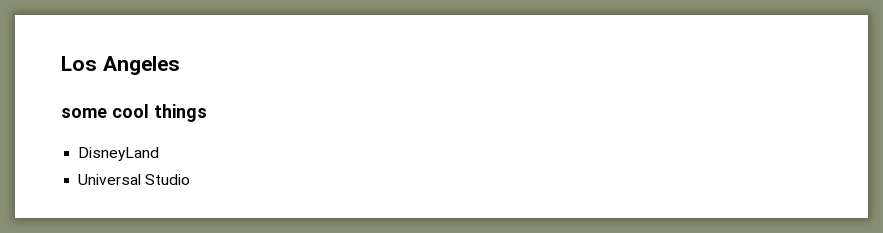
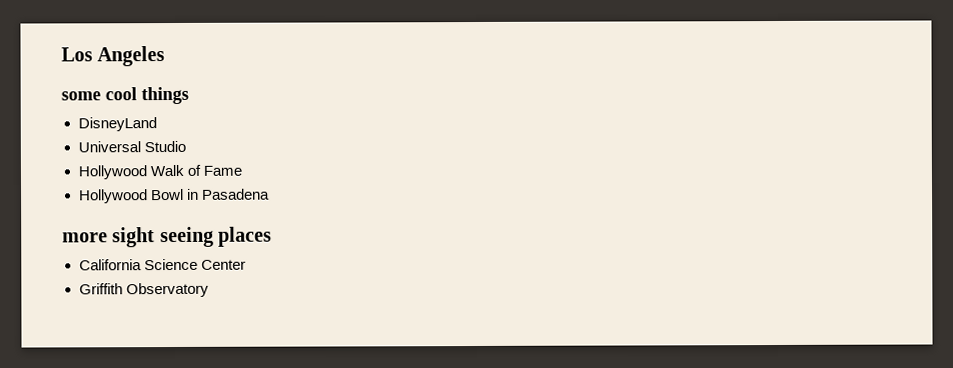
+ Hollywood Walk of Fame
+ Hollywood Bowl in Pasadena
+ more sight seeing places
+ California Science Center
+ Griffith Observatory

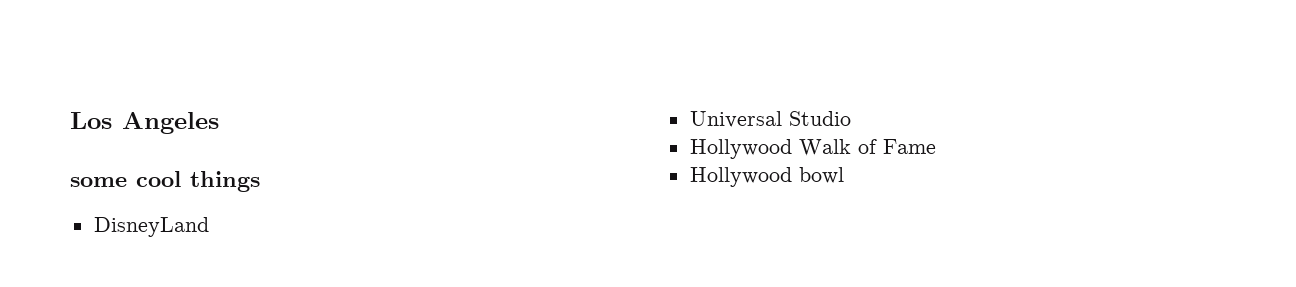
- Hollywood Bowl in Pasadena
- more sight seeing places
- California Science Center
- Griffith Observatory
+ Hollywood bowl

